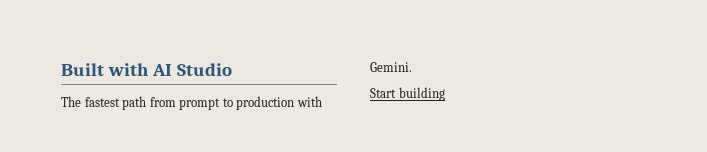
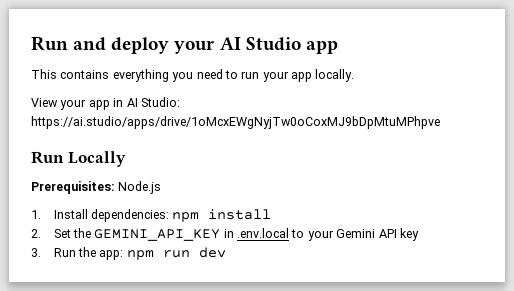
- Built with AI Studio
- The fastest path from prompt to production with Gemini.
- Start building
+ Run and deploy your AI Studio app
+ This contains everything you need to run your app locally.
+ View your app in AI Studio: https://ai.studio/apps/drive/1oMcxEWgNyjTw0oCoxMJ9bDpMtuMPhpve
+ Run Locally
+ Prerequisites: Node.js
+ 1. Install dependencies: npm install
+ 2. Set the GEMINI_API_KEY in .env.local to your Gemini API key
+ 3. Run the app: npm run dev

